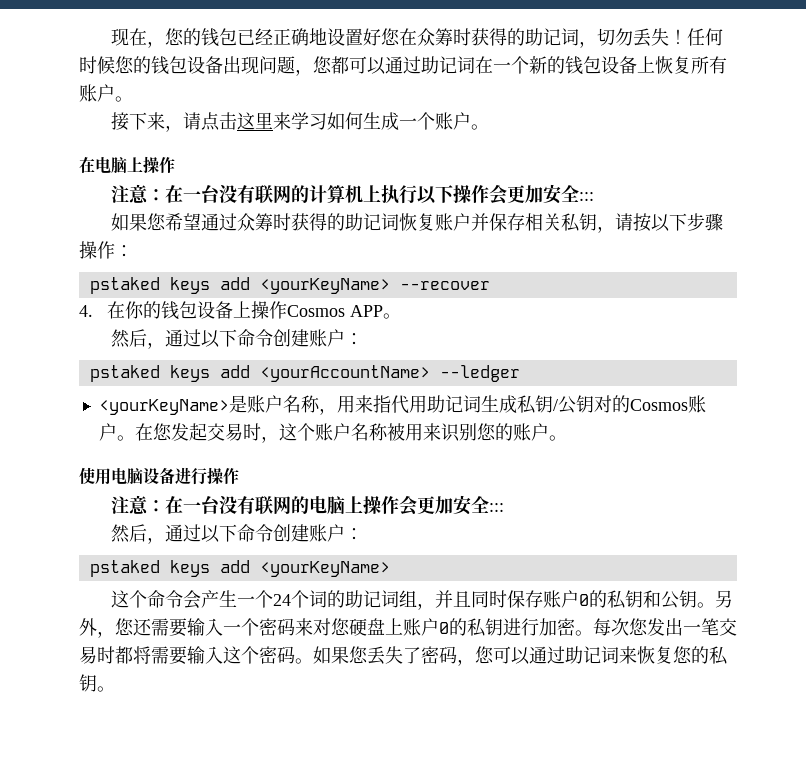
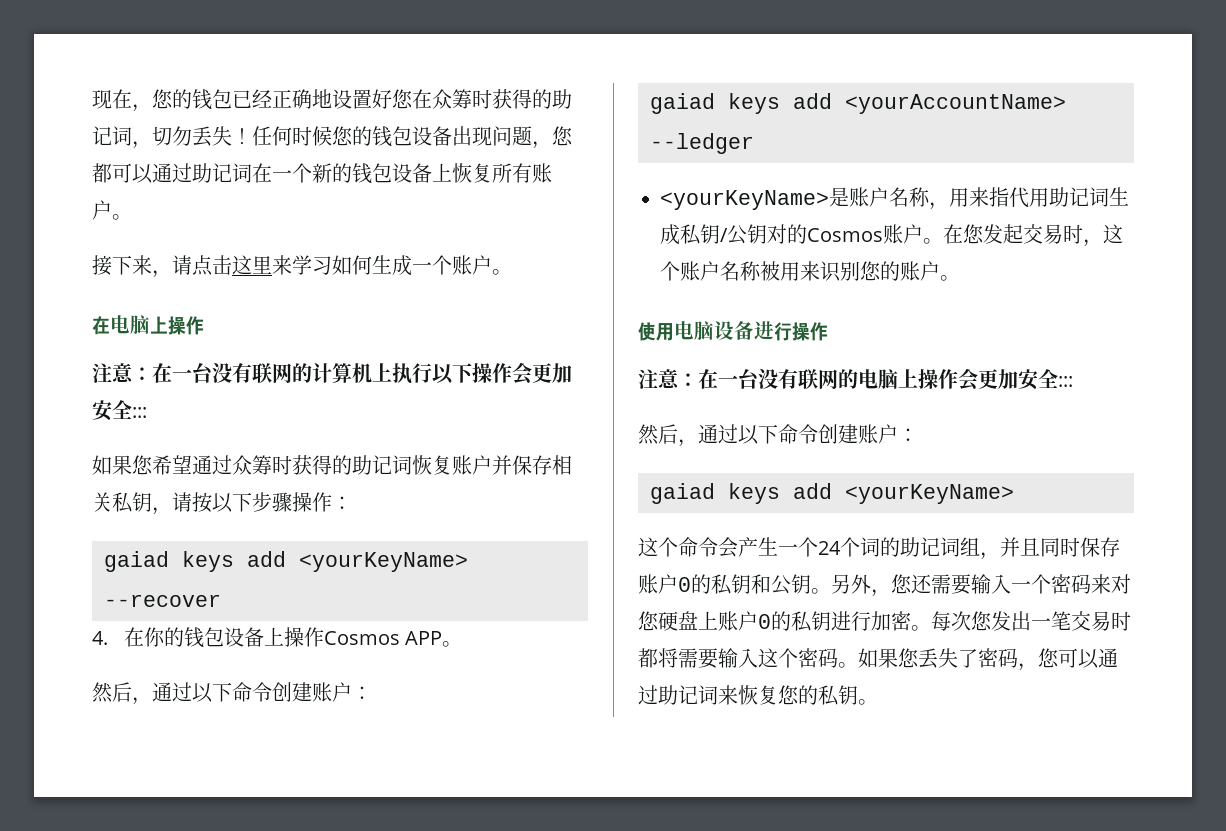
- pstaked keys add <yourKeyName> --recover
+ gaiad keys add <yourKeyName> --recover
- pstaked keys add <yourAccountName> --ledger
+ gaiad keys add <yourAccountName> --ledger
  注意：在一台没有联网的电脑上操作会更加安全:::
  然后，通过以下命令创建账户：
- pstaked keys add <yourKeyName>
+ gaiad keys add <yourKeyName>

